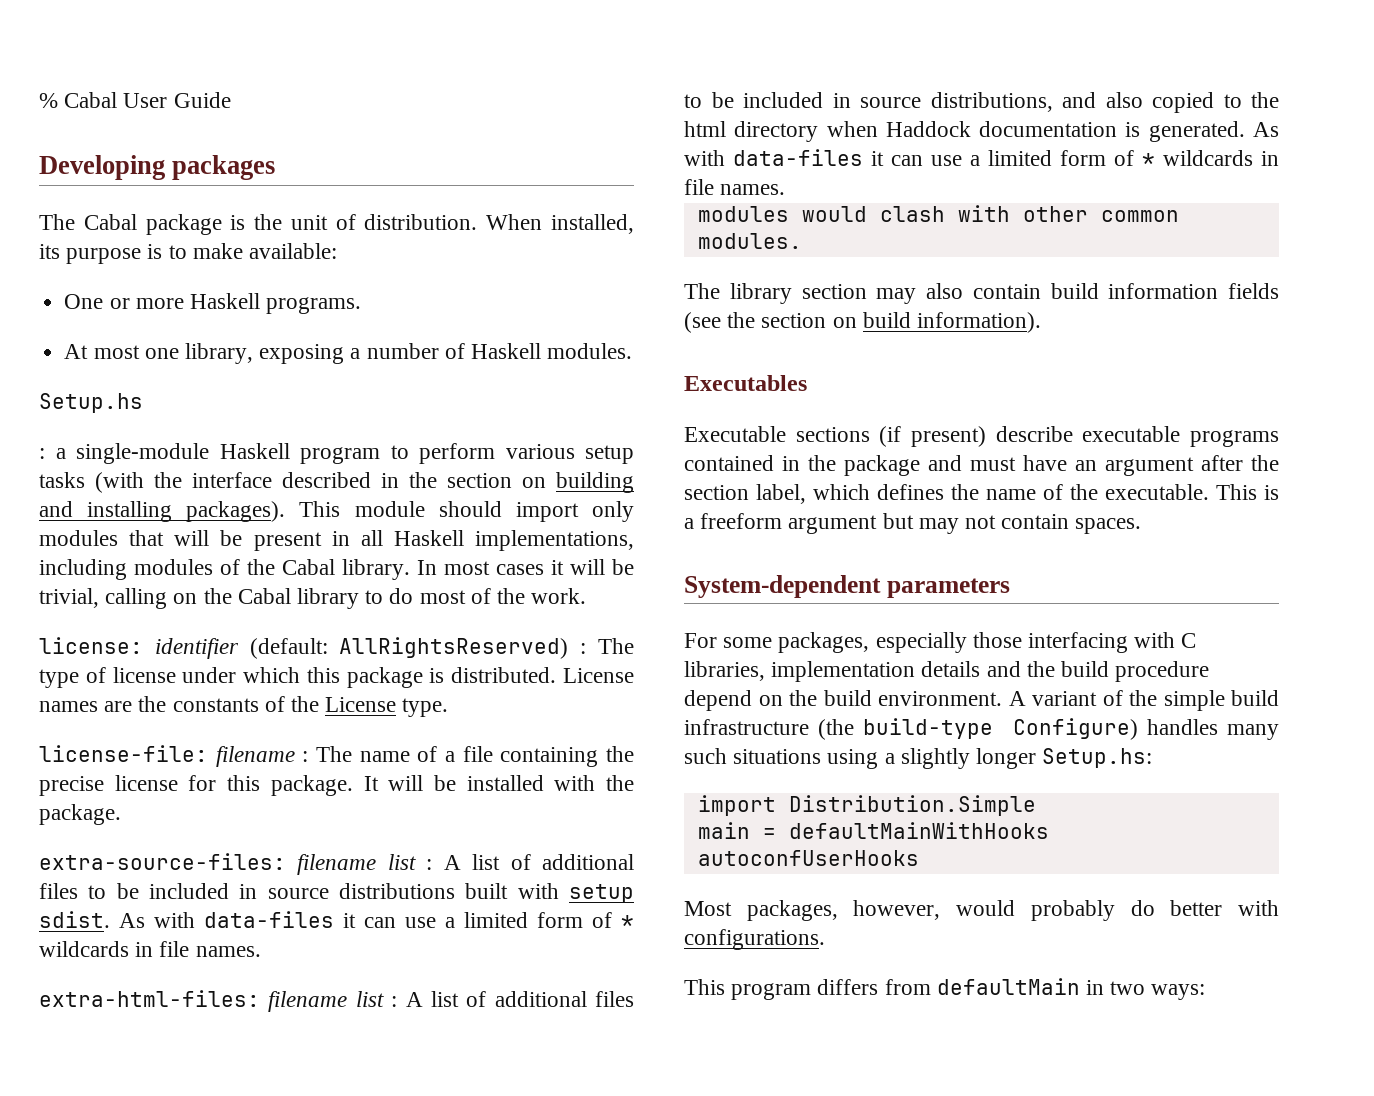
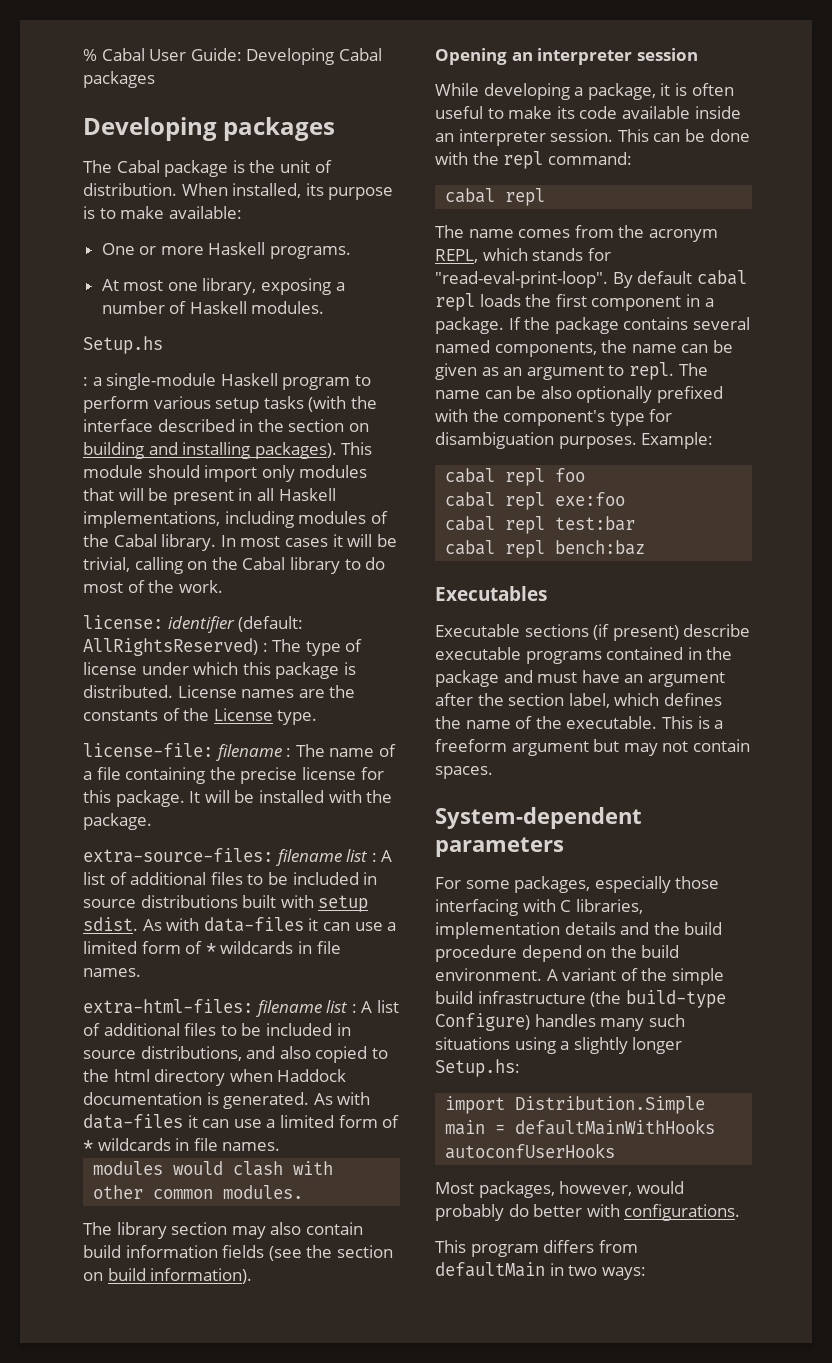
- % Cabal User Guide
+ % Cabal User Guide: Developing Cabal packages
+ Opening an interpreter session
+ While developing a package, it is often useful to make its code available inside an interpreter session. This can be done with the repl command:
+ cabal repl
+ The name comes from the acronym REPL, which stands for "read-eval-print-loop". By default cabal repl loads the first component in a package. If the package contains several named components, the name can be given as an argument to repl. The name can be also optionally prefixed with the component's type for disambiguation purposes. Example:
+ cabal repl foo
+ cabal repl exe:foo
+ cabal repl test:bar
+ cabal repl bench:baz

